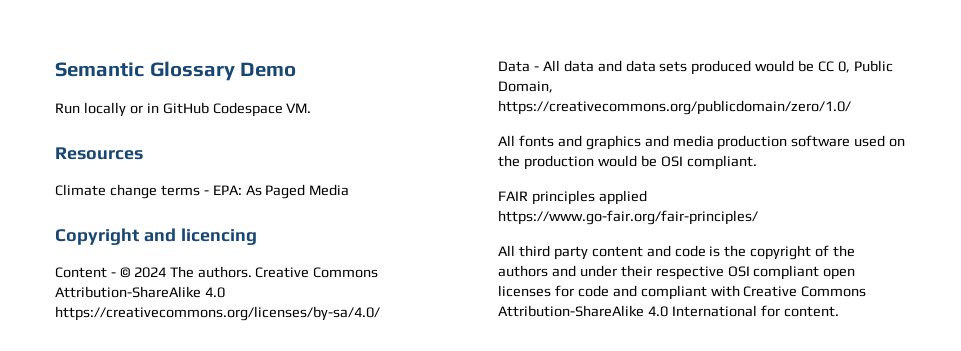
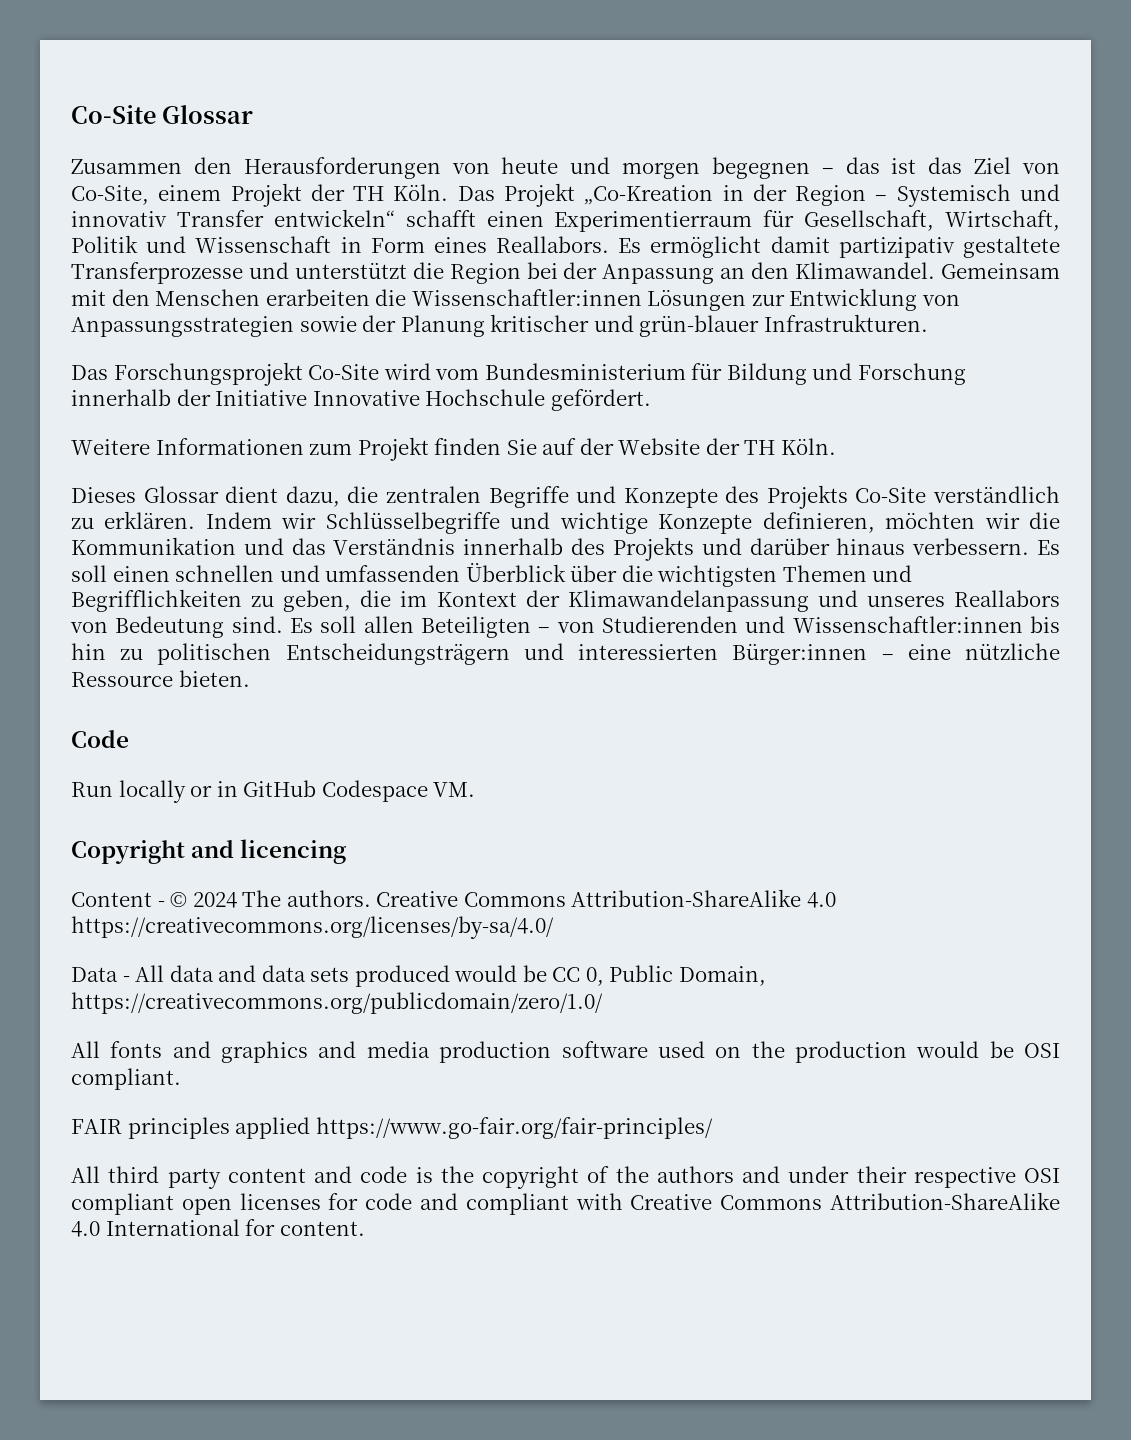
- Semantic Glossary Demo
+ Co-Site Glossar
+ Zusammen den Herausforderungen von heute und morgen begegnen – das ist das Ziel von Co-Site, einem Projekt der TH Köln. Das Projekt „Co-Kreation in der Region – Systemisch und innovativ Transfer entwickeln“ schafft einen Experimentierraum für Gesellschaft, Wirtschaft, Politik und Wissenschaft in Form eines Reallabors. Es ermöglicht damit partizipativ gestaltete Transferprozesse und unterstützt die Region bei der Anpassung an den Klimawandel. Gemeinsam mit den Menschen erarbeiten die Wissenschaftler:innen Lösungen zur Entwicklung von Anpassungsstrategien sowie der Planung kritischer und grün-blauer Infrastrukturen.
+ Das Forschungsprojekt Co-Site wird vom Bundesministerium für Bildung und Forschung innerhalb der Initiative Innovative Hochschule gefördert.
+ Weitere Informationen zum Projekt finden Sie auf der Website der TH Köln.
+ Dieses Glossar dient dazu, die zentralen Begriffe und Konzepte des Projekts Co-Site verständlich zu erklären. Indem wir Schlüsselbegriffe und wichtige Konzepte definieren, möchten wir die Kommunikation und das Verständnis innerhalb des Projekts und darüber hinaus verbessern. Es soll einen schnellen und umfassenden Überblick über die wichtigsten Themen und Begrifflichkeiten zu geben, die im Kontext der Klimawandelanpassung und unseres Reallabors von Bedeutung sind. Es soll allen Beteiligten – von Studierenden und Wissenschaftler:innen bis hin zu politischen Entscheidungsträgern und interessierten Bürger:innen – eine nützliche Ressource bieten.
+ Code
- Resources
- Climate change terms - EPA: As Paged Media

